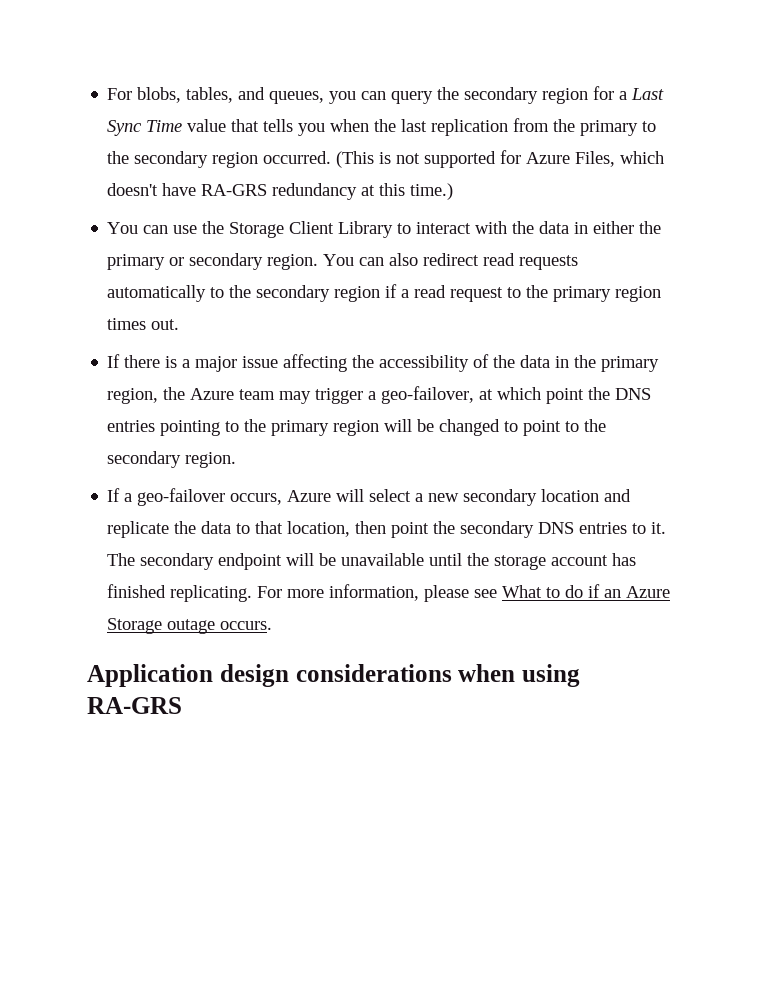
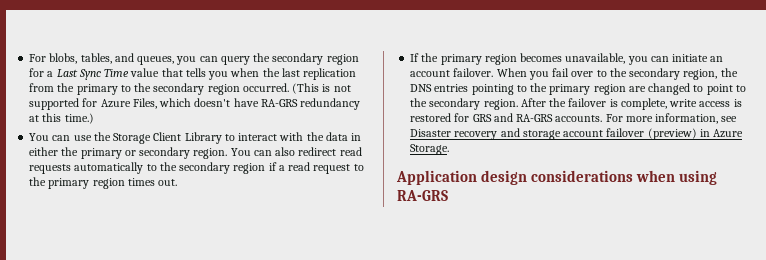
- If there is a major issue affecting the accessibility of the data in the primary region, the Azure team may trigger a geo-failover, at which point the DNS entries pointing to the primary region will be changed to point to the secondary region.
- If a geo-failover occurs, Azure will select a new secondary location and replicate the data to that location, then point the secondary DNS entries to it. The secondary endpoint will be unavailable until the storage account has finished replicating. For more information, please see What to do if an Azure Storage outage occurs.
+ If the primary region becomes unavailable, you can initiate an account failover. When you fail over to the secondary region, the DNS entries pointing to the primary region are changed to point to the secondary region. After the failover is complete, write access is restored for GRS and RA-GRS accounts. For more information, see Disaster recovery and storage account failover (preview) in Azure Storage.

